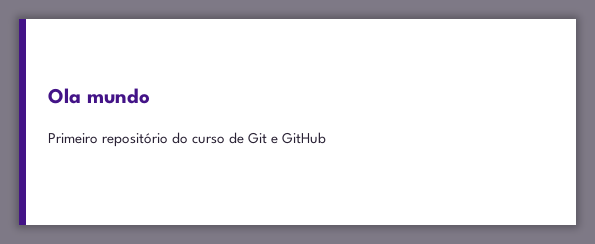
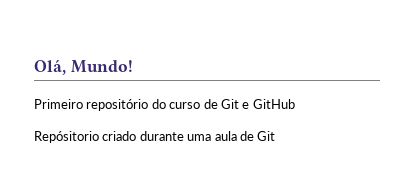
- Ola mundo
+ Olá, Mundo!
+ Repósitorio criado durante uma aula de Git

